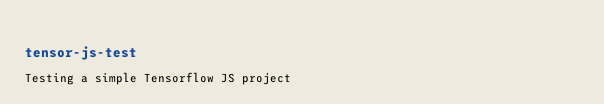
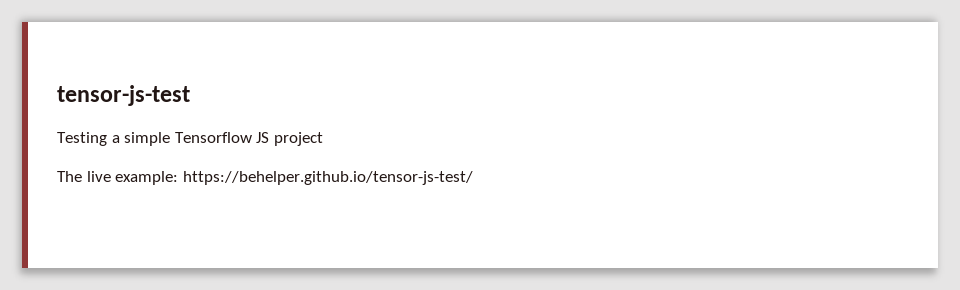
+ The live example: https://behelper.github.io/tensor-js-test/

